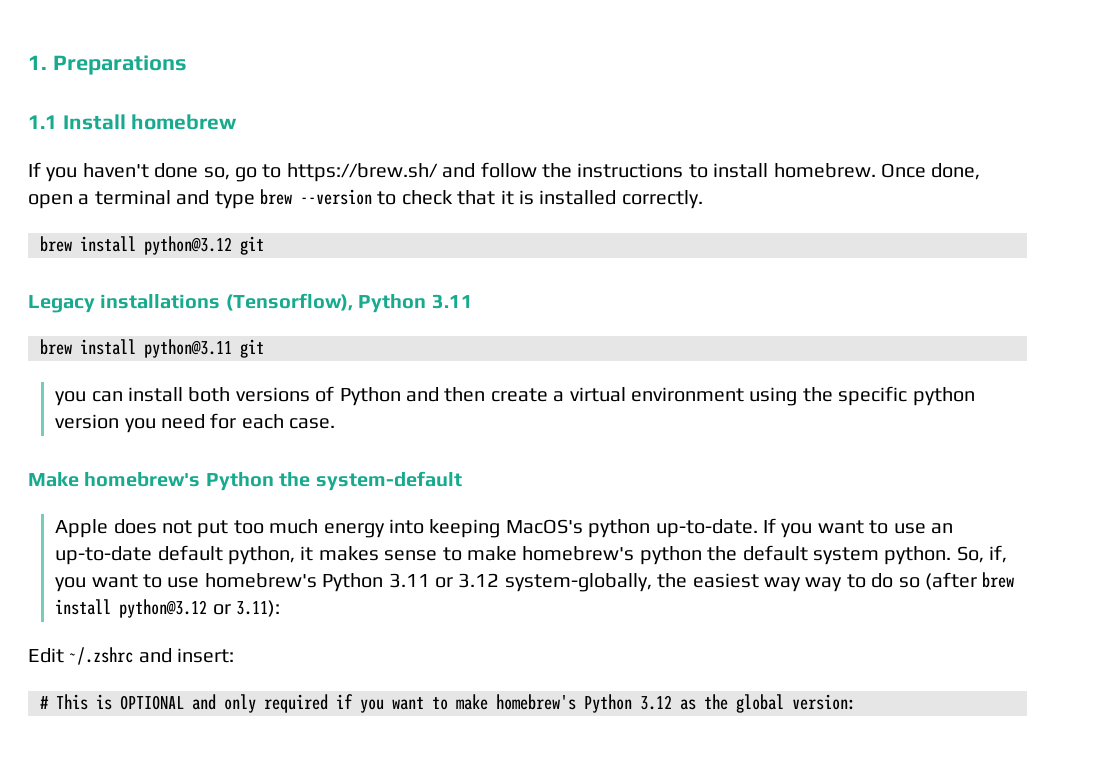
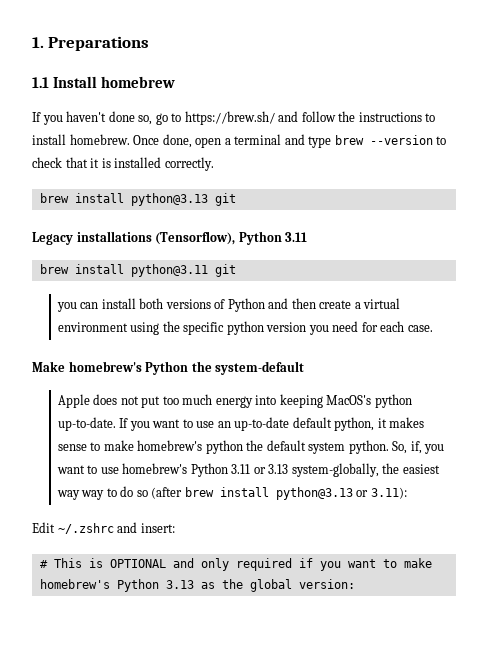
- brew install python@3.12 git
+ brew install python@3.13 git
- So, if, you want to use homebrew's Python 3.11 or 3.12 system-globally, the easiest way way to do so (after brew install python@3.12 or 3.11):
+ So, if, you want to use homebrew's Python 3.11 or 3.13 system-globally, the easiest way way to do so (after brew install python@3.13 or 3.11):
- # This is OPTIONAL and only required if you want to make homebrew's Python 3.12 as the global version:
+ # This is OPTIONAL and only required if you want to make homebrew's Python 3.13 as the global version:

